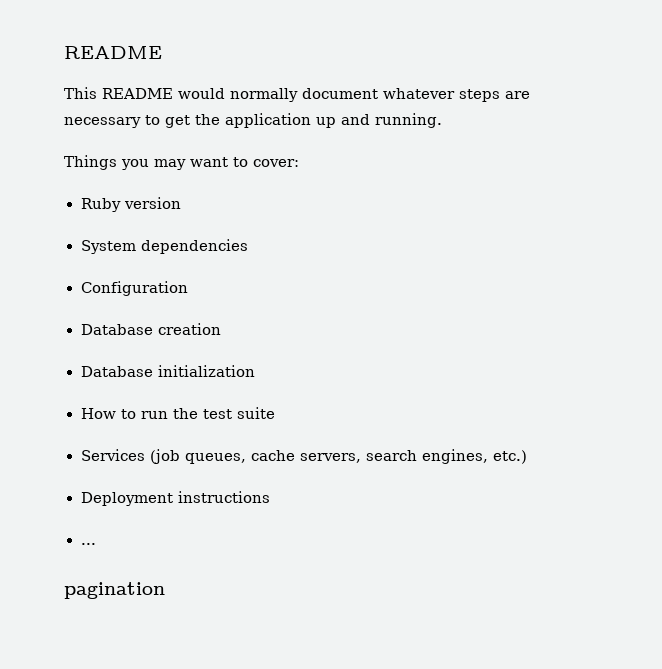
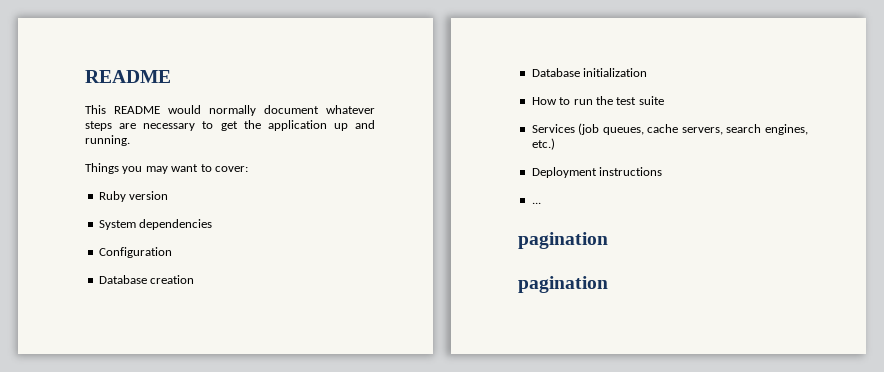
  ...
+ pagination

